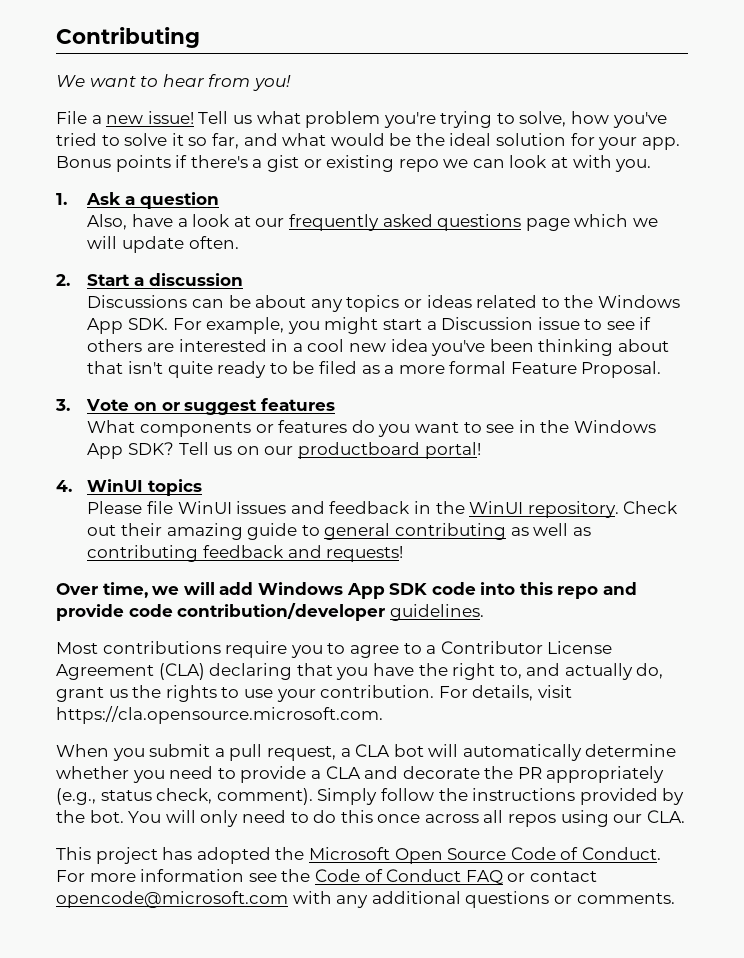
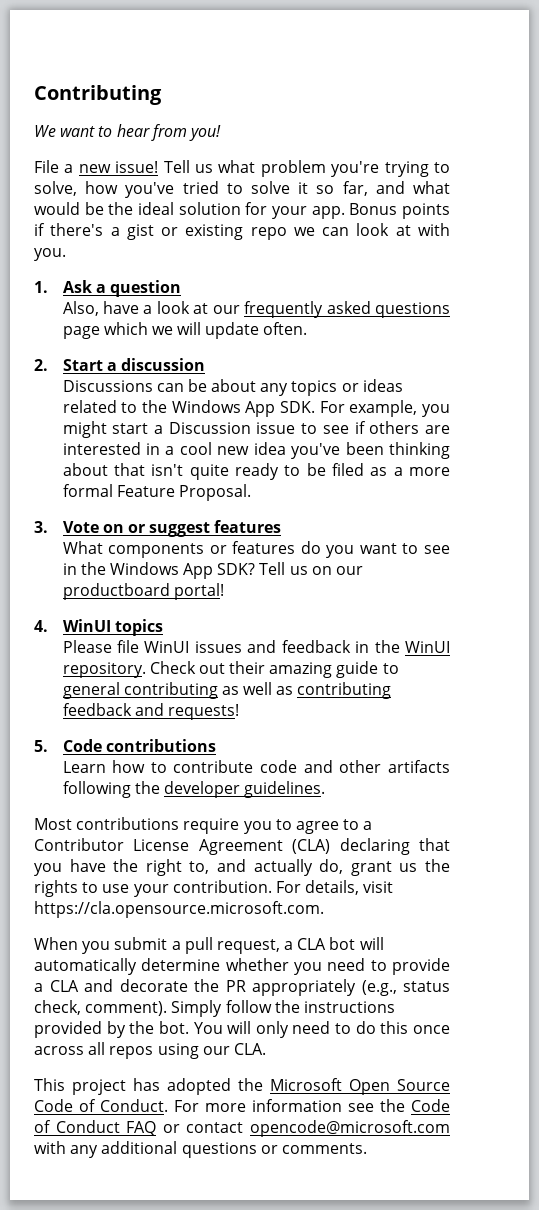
- Over time, we will add Windows App SDK code into this repo and provide code contribution/developer guidelines.
+ 5. Code contributions
+ Learn how to contribute code and other artifacts following the developer guidelines.

